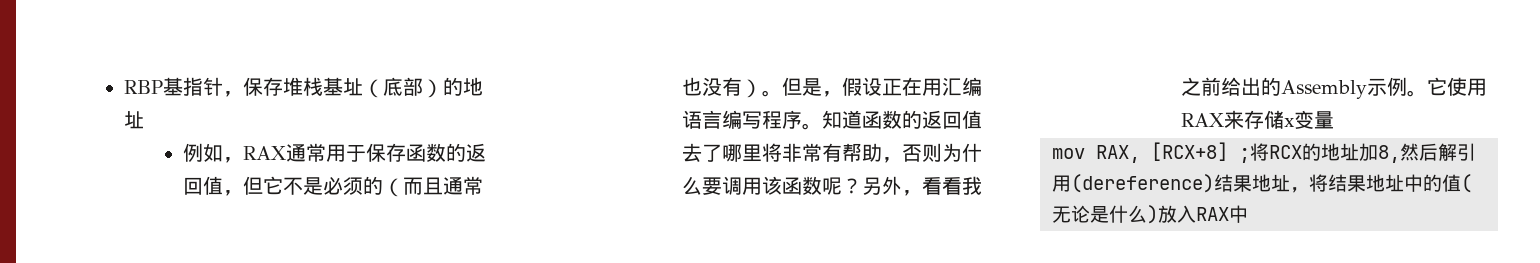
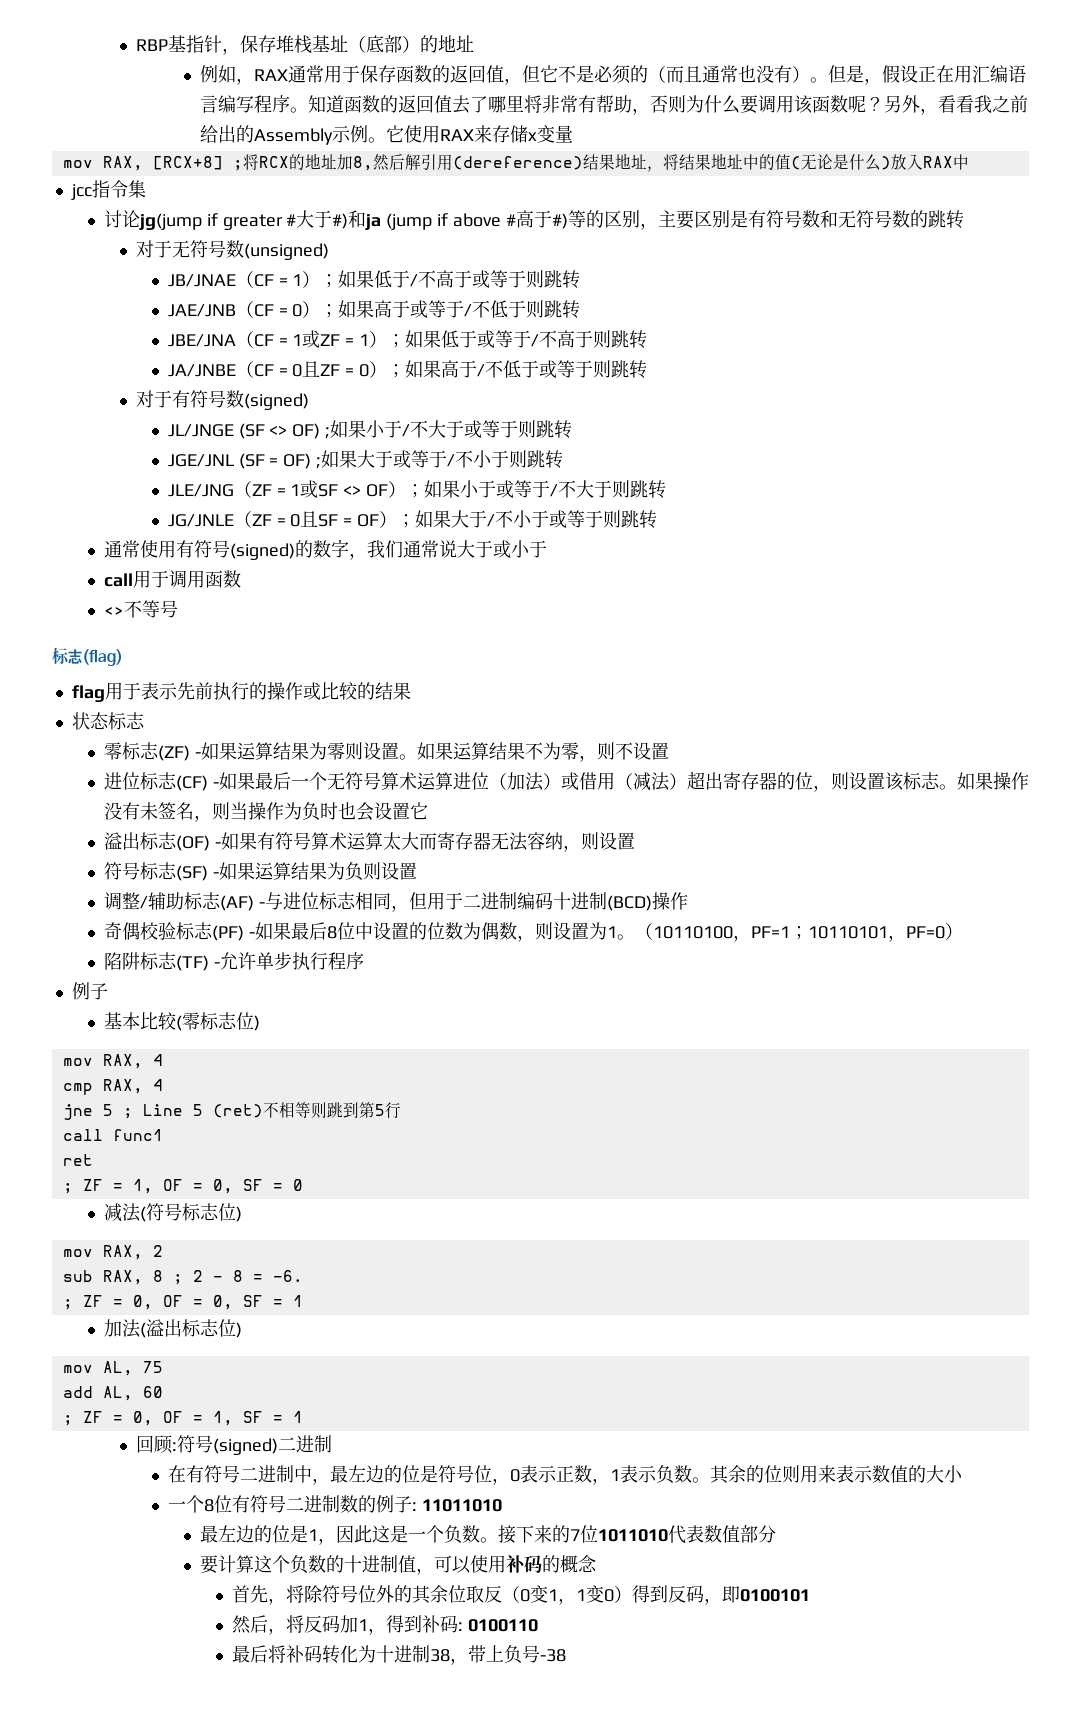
+ jcc指令集
+ 讨论jg(jump if greater #大于#)和ja (jump if above #高于#)等的区别，主要区别是有符号数和无符号数的跳转
+ 对于无符号数(unsigned)
+ JB/JNAE（CF = 1）；如果低于/不高于或等于则跳转
+ JAE/JNB（CF = 0）；如果高于或等于/不低于则跳转
+ JBE/JNA（CF = 1或ZF = 1）；如果低于或等于/不高于则跳转
+ JA/JNBE（CF = 0且ZF = 0）；如果高于/不低于或等于则跳转
+ 对于有符号数(signed)
+ JL/JNGE (SF <> OF) ;如果小于/不大于或等于则跳转
+ JGE/JNL (SF = OF) ;如果大于或等于/不小于则跳转
+ JLE/JNG（ZF = 1或SF <> OF）；如果小于或等于/不大于则跳转
+ JG/JNLE（ZF = 0且SF = OF）；如果大于/不小于或等于则跳转
+ 通常使用有符号(signed)的数字，我们通常说大于或小于
+ call用于调用函数
+ <>不等号
+ 标志(flag)
+ flag用于表示先前执行的操作或比较的结果
+ 状态标志
+ 零标志(ZF) -如果运算结果为零则设置。如果运算结果不为零，则不设置
+ 进位标志(CF) -如果最后一个无符号算术运算进位（加法）或借用（减法）超出寄存器的位，则设置该标志。如果操作没有未签名，则当操作为负时也会设置它
+ 溢出标志(OF) -如果有符号算术运算太大而寄存器无法容纳，则设置
+ 符号标志(SF) -如果运算结果为负则设置
+ 调整/辅助标志(AF) -与进位标志相同，但用于二进制编码十进制(BCD)操作
+ 奇偶校验标志(PF) -如果最后8位中设置的位数为偶数，则设置为1。（10110100，PF=1；10110101，PF=0）
+ 陷阱标志(TF) -允许单步执行程序
+ 例子
+ 基本比较(零标志位)
+ mov RAX, 4
+ cmp RAX, 4
+ jne 5 ; Line 5 (ret)不相等则跳到第5行
+ call func1
+ ret
+ ; ZF = 1, OF = 0, SF = 0
+ 减法(符号标志位)
+ mov RAX, 2
+ sub RAX, 8 ; 2 - 8 = -6.
+ ; ZF = 0, OF = 0, SF = 1
+ 加法(溢出标志位)
+ mov AL, 75
+ add AL, 60
+ ; ZF = 0, OF = 1, SF = 1
+ 回顾:符号(signed)二进制
+ 在有符号二进制中，最左边的位是符号位，0表示正数，1表示负数。其余的位则用来表示数值的大小
+ 一个8位有符号二进制数的例子: 11011010
+ 最左边的位是1，因此这是一个负数。接下来的7位1011010代表数值部分
+ 要计算这个负数的十进制值，可以使用补码的概念
+ 首先，将除符号位外的其余位取反（0变1，1变0）得到反码，即0100101
+ 然后，将反码加1，得到补码: 0100110
+ 最后将补码转化为十进制38，带上负号-38

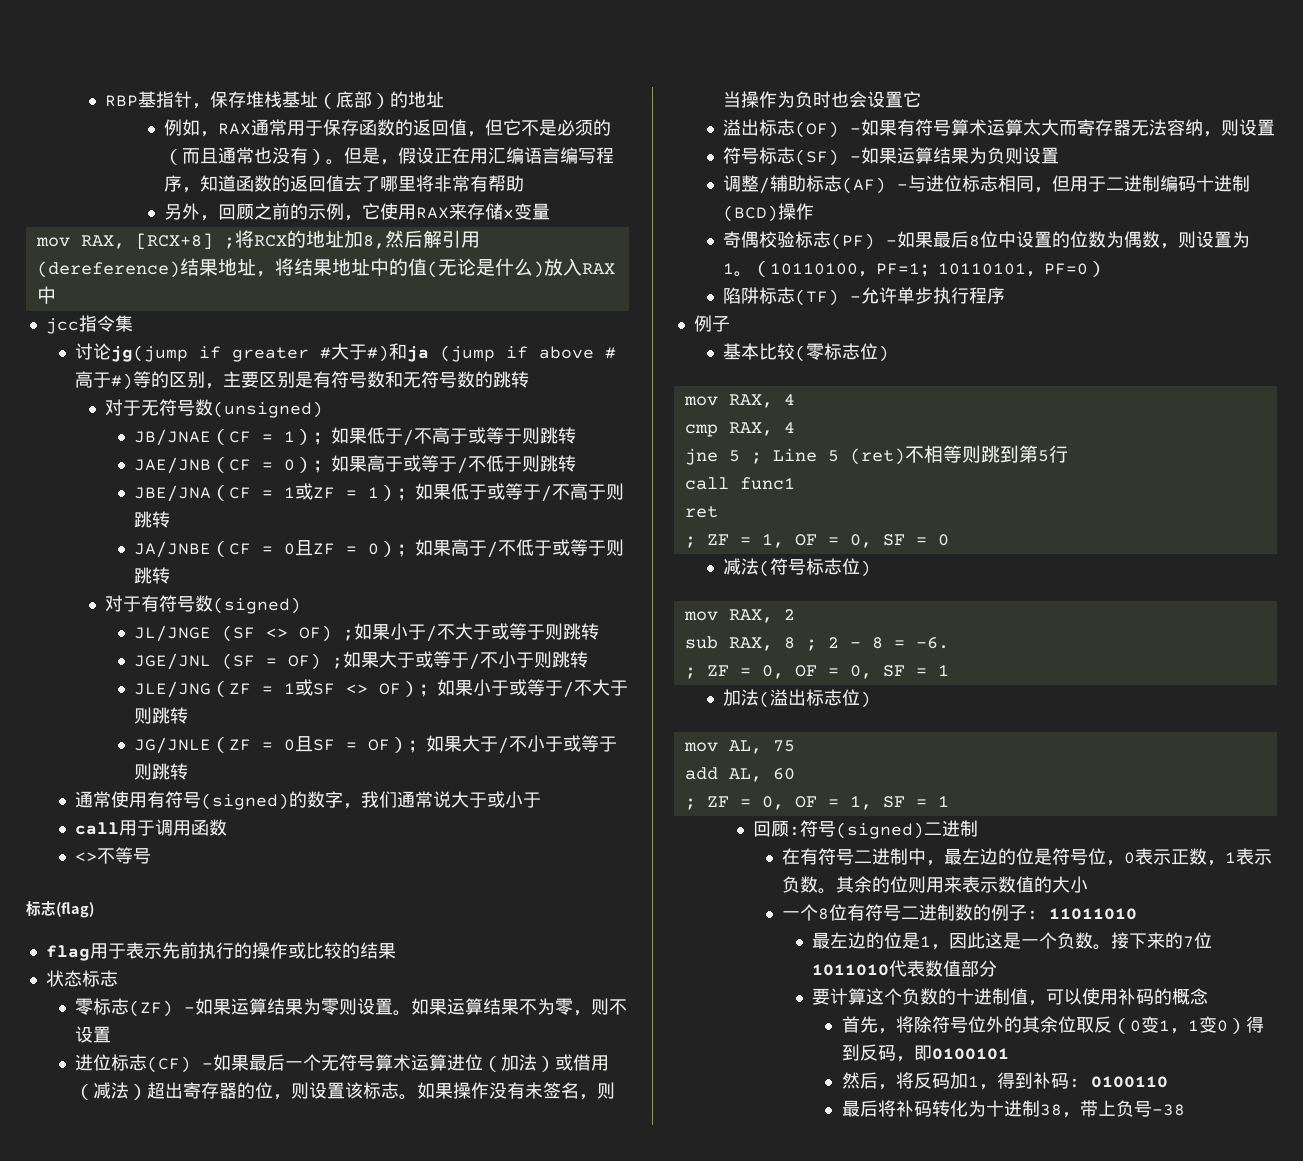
- 但是，假设正在用汇编语言编写程序。知道函数的返回值去了哪里将非常有帮助，否则为什么要调用该函数呢？另外，看看我之前给出的Assembly示例。它使用RAX来存储x变量
+ 但是，假设正在用汇编语言编写程序，知道函数的返回值去了哪里将非常有帮助
+ 另外，回顾之前的示例，它使用RAX来存储x变量

